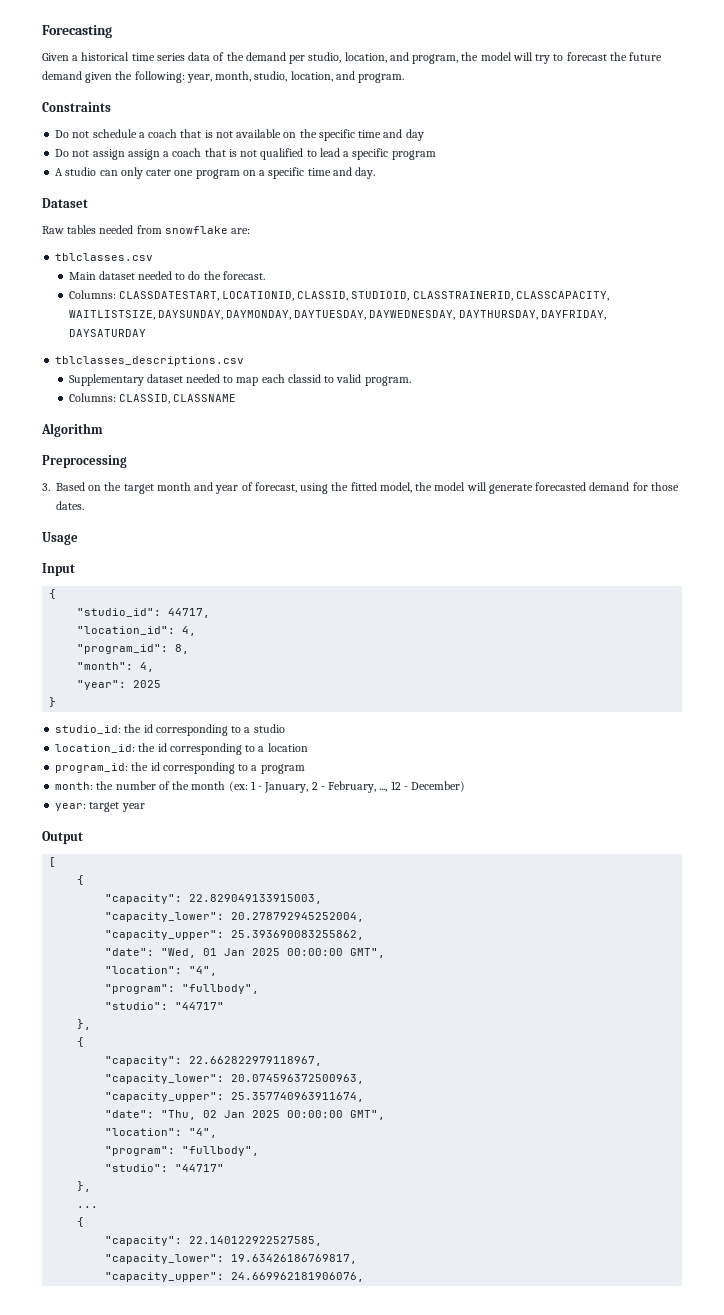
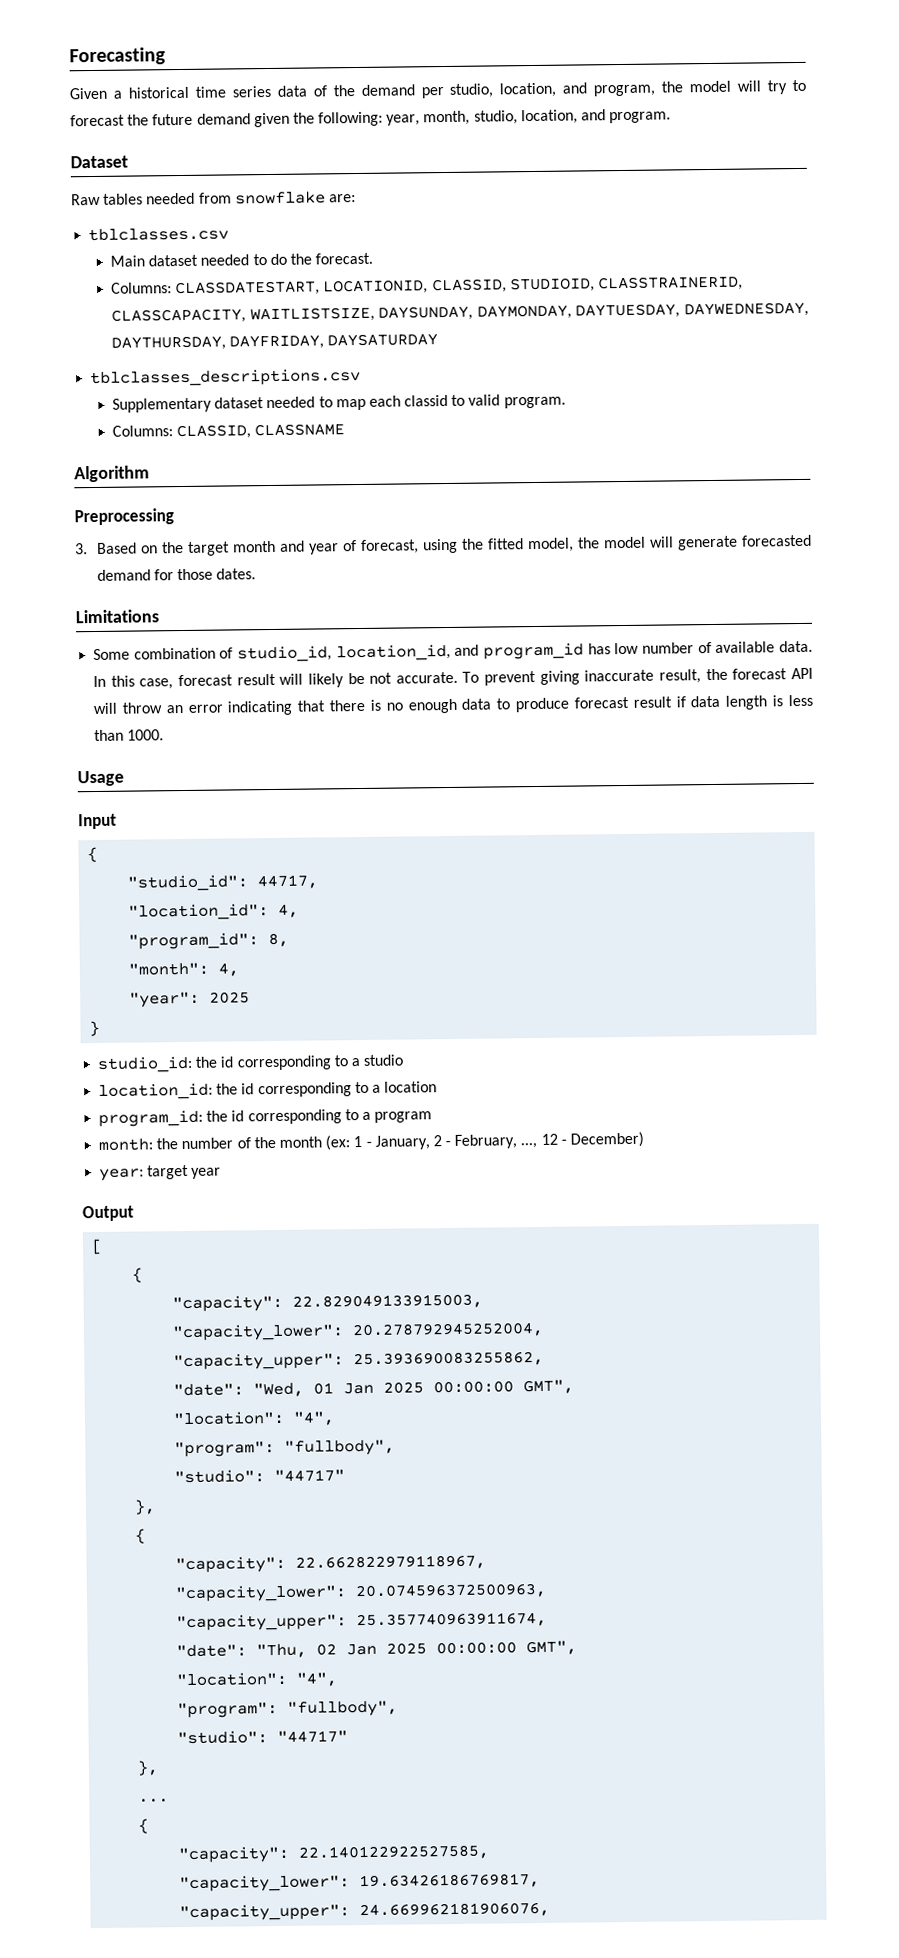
- Constraints
- Do not schedule a coach that is not available on the specific time and day
- Do not assign assign a coach that is not qualified to lead a specific program
- A studio can only cater one program on a specific time and day.
+ Limitations
+ Some combination of studio_id, location_id, and program_id has low number of available data. In this case, forecast result will likely be not accurate. To prevent giving inaccurate result, the forecast API will throw an error indicating that there is no enough data to produce forecast result if data length is less than 1000.

